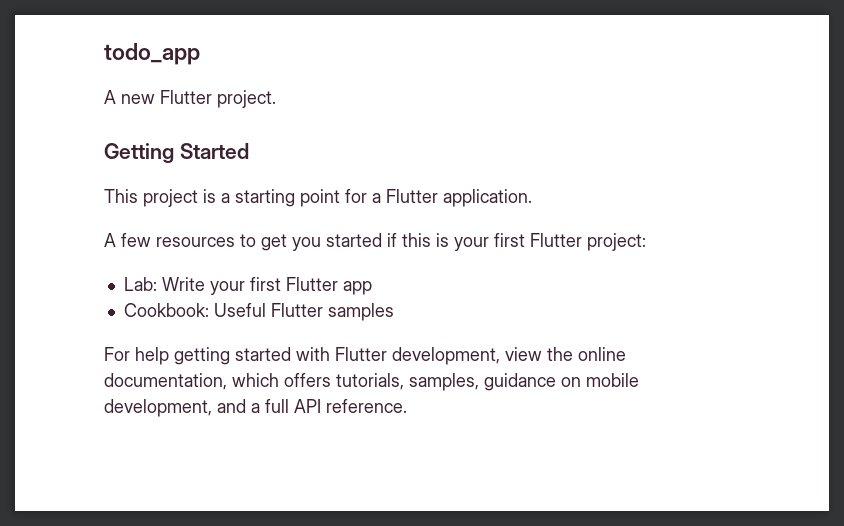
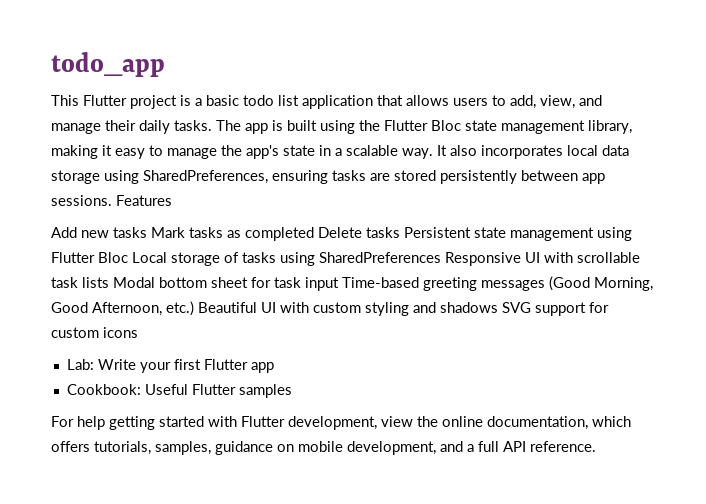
- A new Flutter project.
- Getting Started
- This project is a starting point for a Flutter application.
- A few resources to get you started if this is your first Flutter project:
+ This Flutter project is a basic todo list application that allows users to add, view, and manage their daily tasks. The app is built using the Flutter Bloc state management library, making it easy to manage the app's state in a scalable way. It also incorporates local data storage using SharedPreferences, ensuring tasks are stored persistently between app sessions. Features
+ Add new tasks Mark tasks as completed Delete tasks Persistent state management using Flutter Bloc Local storage of tasks using SharedPreferences Responsive UI with scrollable task lists Modal bottom sheet for task input Time-based greeting messages (Good Morning, Good Afternoon, etc.) Beautiful UI with custom styling and shadows SVG support for custom icons

